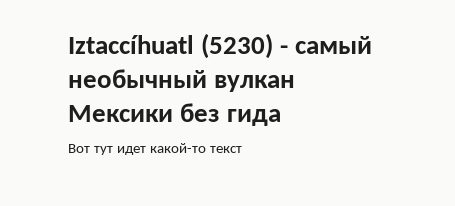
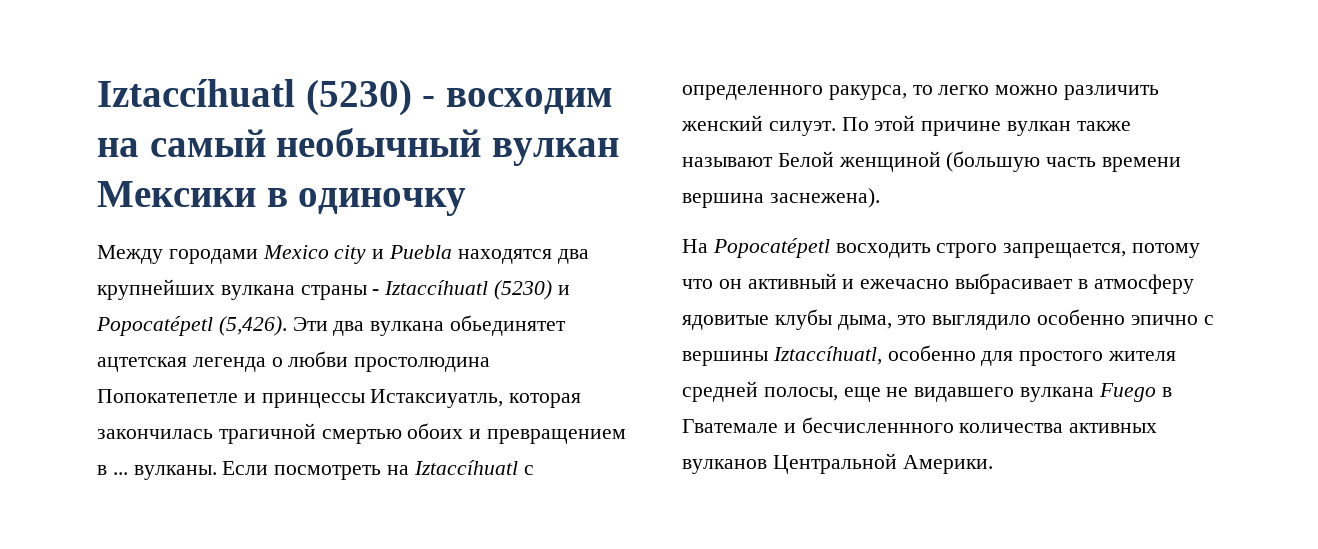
- Iztaccíhuatl (5230) - самый необычный вулкан Мексики без гида
- Вот тут идет какой-то текст
+ Iztaccíhuatl (5230) - восходим на самый необычный вулкан Мексики в одиночку
+ Между городами Mexico city и Puebla находятся два крупнейших вулкана страны - Iztaccíhuatl (5230) и Popocatépetl (5,426). Эти два вулкана обьединятет ацтетская легенда о любви простолюдина Попокатепетле и принцессы Истаксиуатль, которая закончилась трагичной смертью обоих и превращением в ... вулканы. Если посмотреть на Iztaccíhuatl с определенного ракурса, то легко можно различить женский силуэт. По этой причине вулкан также называют Белой женщиной (большую часть времени вершина заснежена).
+ На Popocatépetl восходить строго запрещается, потому что он активный и ежечасно выбрасивает в атмосферу ядовитые клубы дыма, это выглядило особенно эпично с вершины Iztaccíhuatl, особенно для простого жителя средней полосы, еще не видавшего вулкана Fuego в Гватемале и бесчисленнного количества активных вулканов Центральной Америки.

